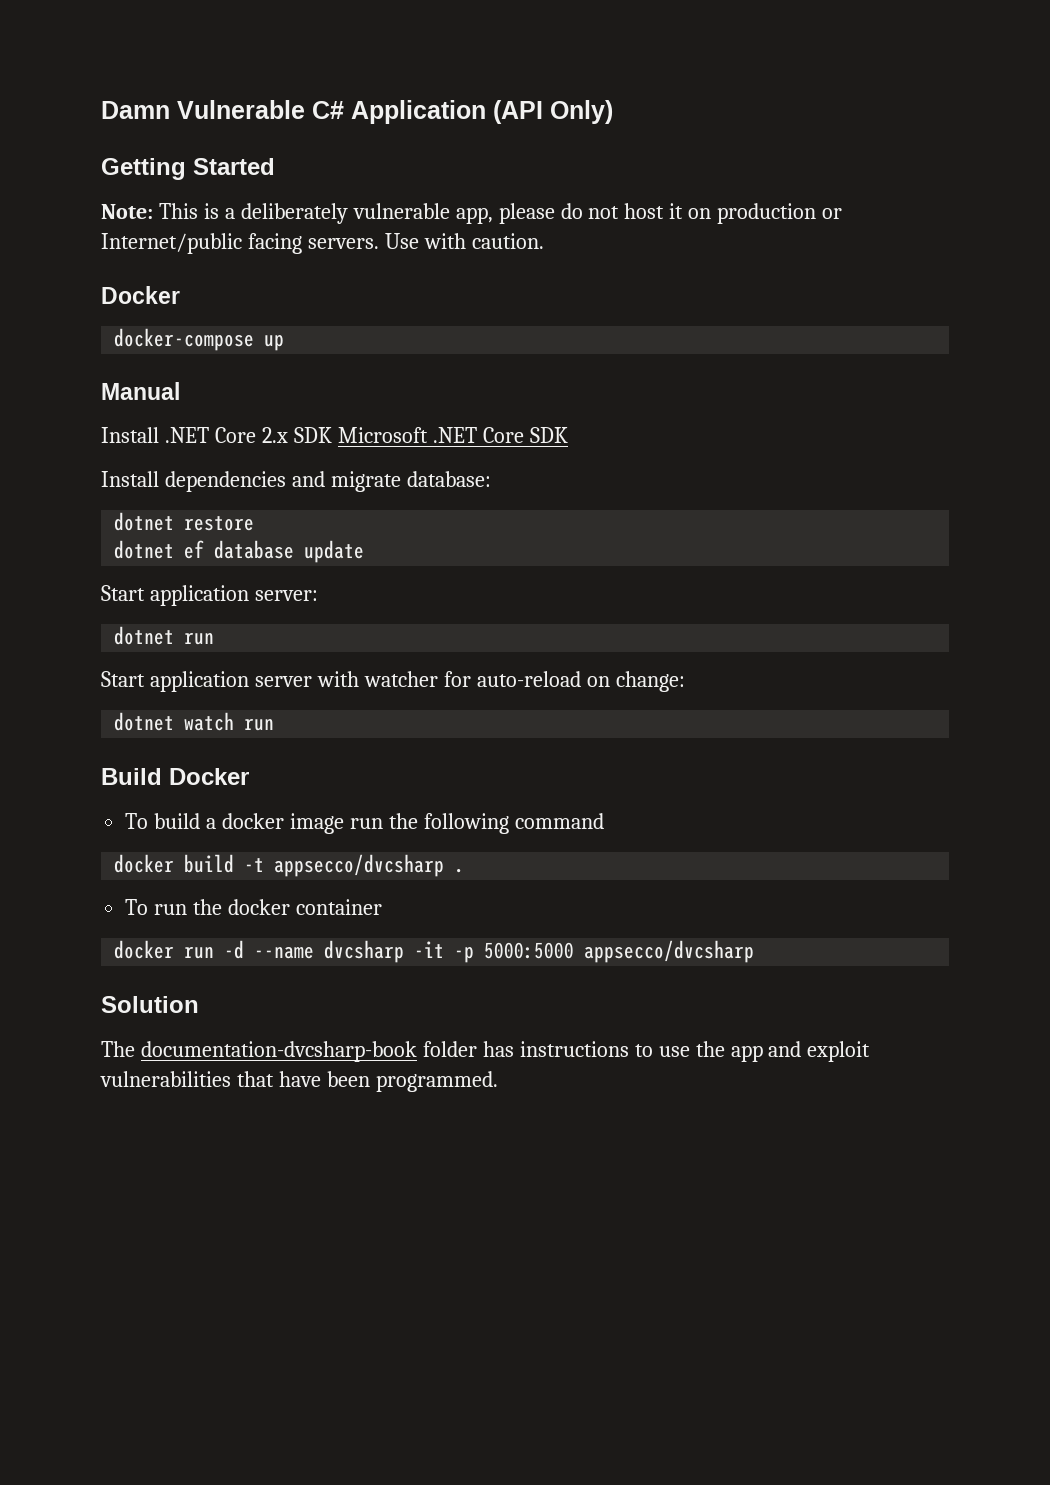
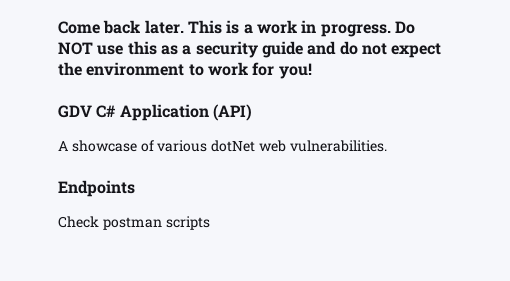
- Damn Vulnerable C# Application (API Only)
- Getting Started
- Note: This is a deliberately vulnerable app, please do not host it on production or Internet/public facing servers. Use with caution.
- Docker
- docker-compose up
- Manual
- Install .NET Core 2.x SDK Microsoft .NET Core SDK
- Install dependencies and migrate database:
- dotnet restore
- dotnet ef database update
- Start application server:
- dotnet run
- Start application server with watcher for auto-reload on change:
- dotnet watch run
- Build Docker
- To build a docker image run the following command
- docker build -t appsecco/dvcsharp .
- To run the docker container
- docker run -d --name dvcsharp -it -p 5000:5000 appsecco/dvcsharp
- Solution
- The documentation-dvcsharp-book folder has instructions to use the app and exploit vulnerabilities that have been programmed.
+ Come back later. This is a work in progress. Do NOT use this as a security guide and do not expect the environment to work for you!
+ GDV C# Application (API)
+ A showcase of various dotNet web vulnerabilities.
+ Endpoints
+ Check postman scripts

